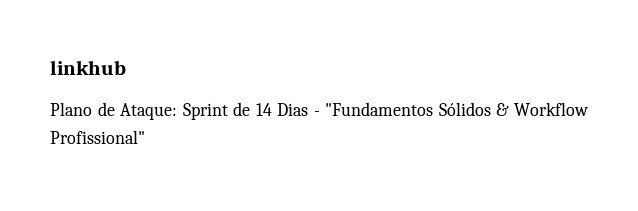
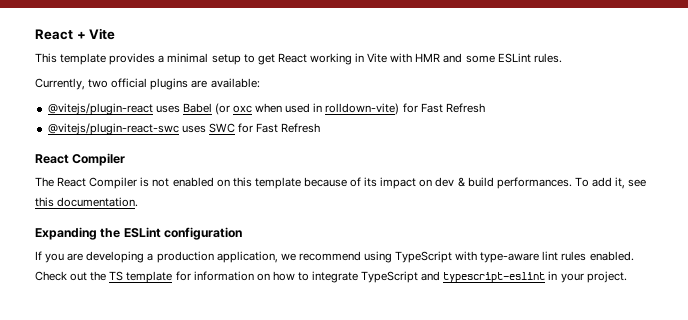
- linkhub
- Plano de Ataque: Sprint de 14 Dias - "Fundamentos Sólidos & Workflow Profissional"
+ React + Vite
+ This template provides a minimal setup to get React working in Vite with HMR and some ESLint rules.
+ Currently, two official plugins are available:
+ @vitejs/plugin-react uses Babel (or oxc when used in rolldown-vite) for Fast Refresh
+ @vitejs/plugin-react-swc uses SWC for Fast Refresh
+ React Compiler
+ The React Compiler is not enabled on this template because of its impact on dev & build performances. To add it, see this documentation.
+ Expanding the ESLint configuration
+ If you are developing a production application, we recommend using TypeScript with type-aware lint rules enabled. Check out the TS template for information on how to integrate TypeScript and typescript-eslint in your project.

